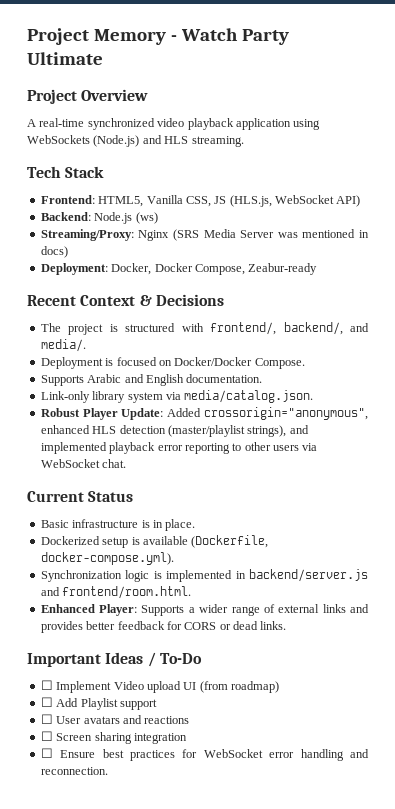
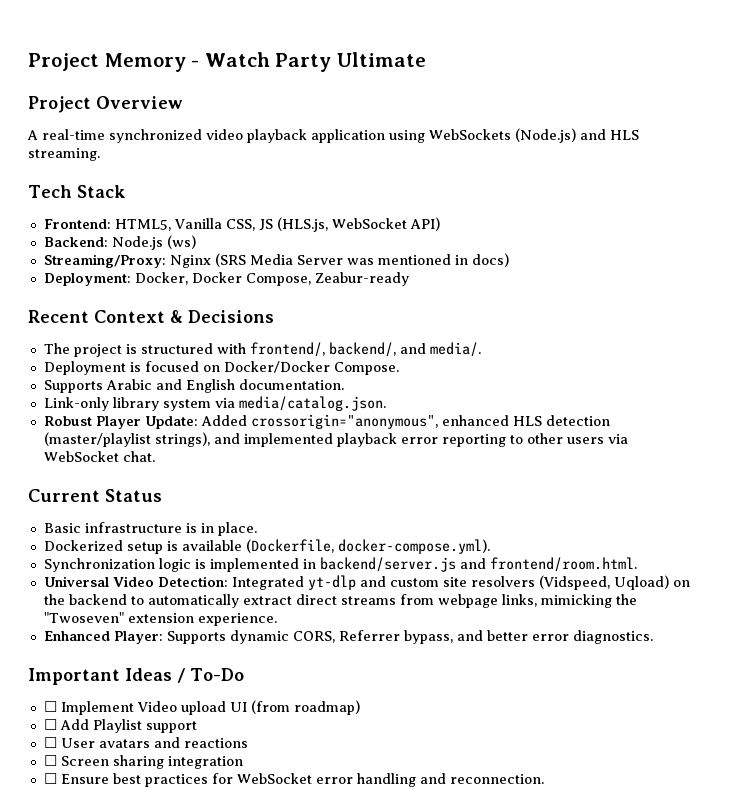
- Enhanced Player: Supports a wider range of external links and provides better feedback for CORS or dead links.
+ Universal Video Detection: Integrated yt-dlp and custom site resolvers (Vidspeed, Uqload) on the backend to automatically extract direct streams from webpage links, mimicking the "Twoseven" extension experience.
+ Enhanced Player: Supports dynamic CORS, Referrer bypass, and better error diagnostics.

